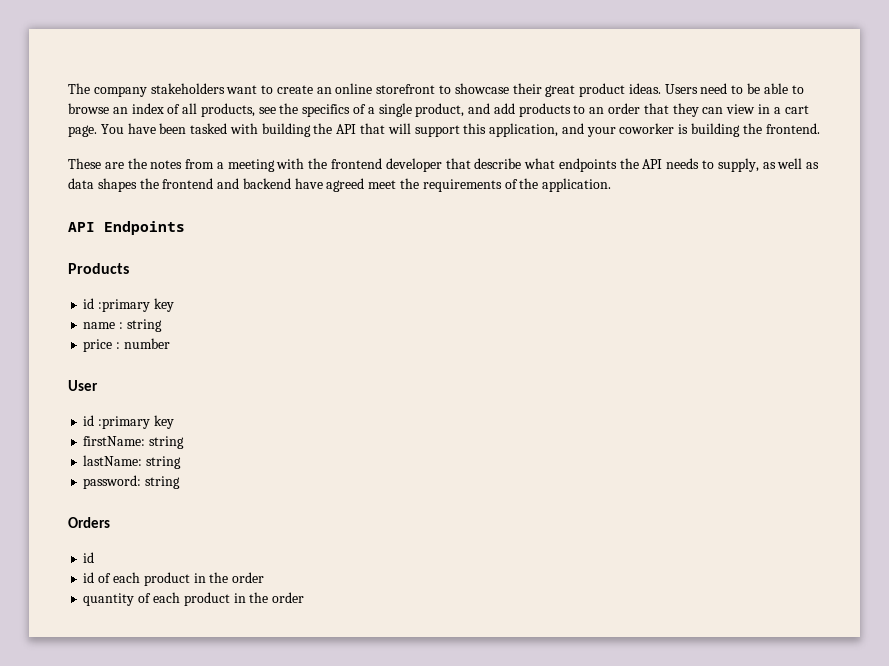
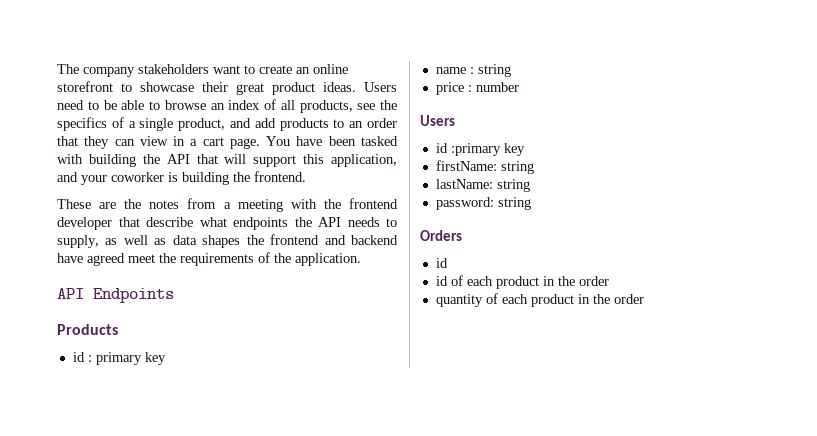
  Products
- id :primary key
+ id : primary key
  price : number
- User
+ Users

